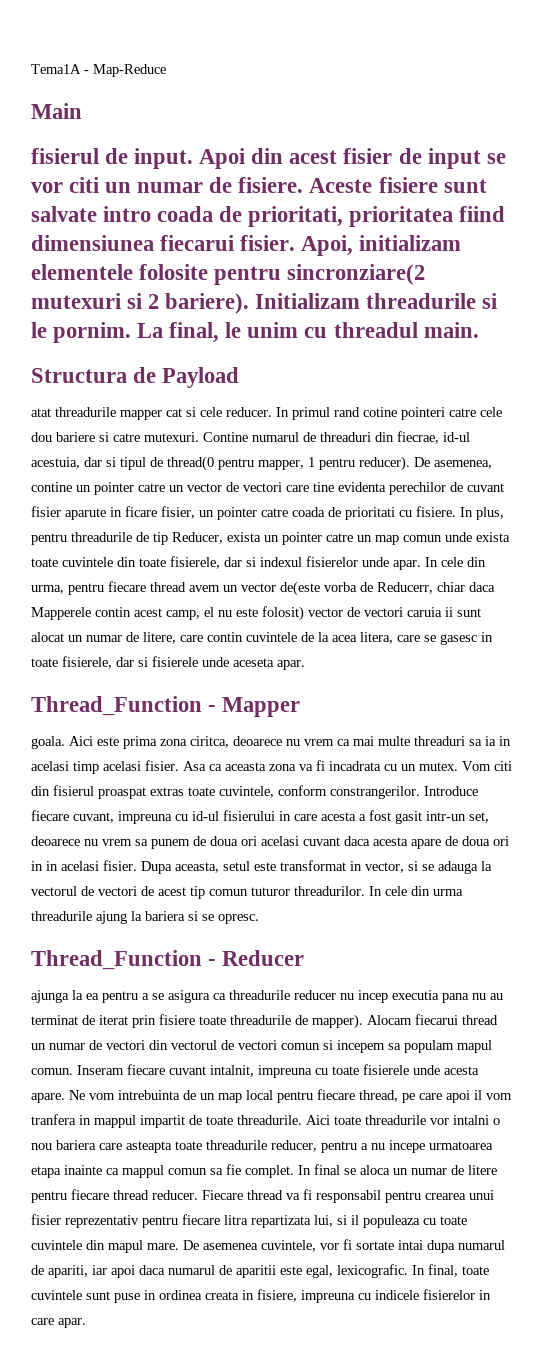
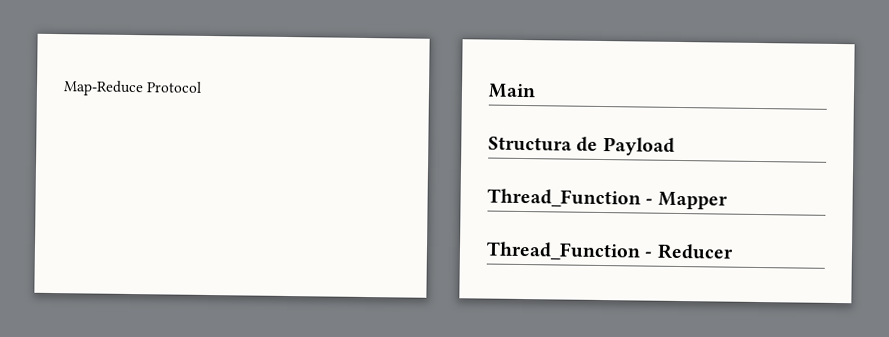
- Tema1A - Map-Reduce
+ Map-Reduce Protocol
- fisierul de input. Apoi din acest fisier de input se vor citi un numar de fisiere. Aceste fisiere sunt salvate intro coada de prioritati, prioritatea fiind dimensiunea fiecarui fisier. Apoi, initializam elementele folosite pentru sincronziare(2 mutexuri si 2 bariere). Initializam threadurile si le pornim. La final, le unim cu threadul main.
  Structura de Payload
- atat threadurile mapper cat si cele reducer. In primul rand cotine pointeri catre cele dou bariere si catre mutexuri. Contine numarul de threaduri din fiecrae, id-ul acestuia, dar si tipul de thread(0 pentru mapper, 1 pentru reducer). De asemenea, contine un pointer catre un vector de vectori care tine evidenta perechilor de cuvant fisier aparute in ficare fisier, un pointer catre coada de prioritati cu fisiere. In plus, pentru threadurile de tip Reducer, exista un pointer catre un map comun unde exista toate cuvintele din toate fisierele, dar si indexul fisierelor unde apar. In cele din urma, pentru fiecare thread avem un vector de(este vorba de Reducerr, chiar daca Mapperele contin acest camp, el nu este folosit) vector de vectori caruia ii sunt alocat un numar de litere, care contin cuvintele de la acea litera, care se gasesc in toate fisierele, dar si fisierele unde aceseta apar.
  Thread_Function - Mapper
- goala. Aici este prima zona ciritca, deoarece nu vrem ca mai multe threaduri sa ia in acelasi timp acelasi fisier. Asa ca aceasta zona va fi incadrata cu un mutex. Vom citi din fisierul proaspat extras toate cuvintele, conform constrangerilor. Introduce fiecare cuvant, impreuna cu id-ul fisierului in care acesta a fost gasit intr-un set, deoarece nu vrem sa punem de doua ori acelasi cuvant daca acesta apare de doua ori in in acelasi fisier. Dupa aceasta, setul este transformat in vector, si se adauga la vectorul de vectori de acest tip comun tuturor threadurilor. In cele din urma threadurile ajung la bariera si se opresc.
  Thread_Function - Reducer
- ajunga la ea pentru a se asigura ca threadurile reducer nu incep executia pana nu au terminat de iterat prin fisiere toate threadurile de mapper). Alocam fiecarui thread un numar de vectori din vectorul de vectori comun si incepem sa populam mapul comun. Inseram fiecare cuvant intalnit, impreuna cu toate fisierele unde acesta apare. Ne vom intrebuinta de un map local pentru fiecare thread, pe care apoi il vom tranfera in mappul impartit de toate threadurile. Aici toate threadurile vor intalni o nou bariera care asteapta toate threadurile reducer, pentru a nu incepe urmatoarea etapa inainte ca mappul comun sa fie complet. In final se aloca un numar de litere pentru fiecare thread reducer. Fiecare thread va fi responsabil pentru crearea unui fisier reprezentativ pentru fiecare litra repartizata lui, si il populeaza cu toate cuvintele din mapul mare. De asemenea cuvintele, vor fi sortate intai dupa numarul de apariti, iar apoi daca numarul de aparitii este egal, lexicografic. In final, toate cuvintele sunt puse in ordinea creata in fisiere, impreuna cu indicele fisierelor in care apar.

